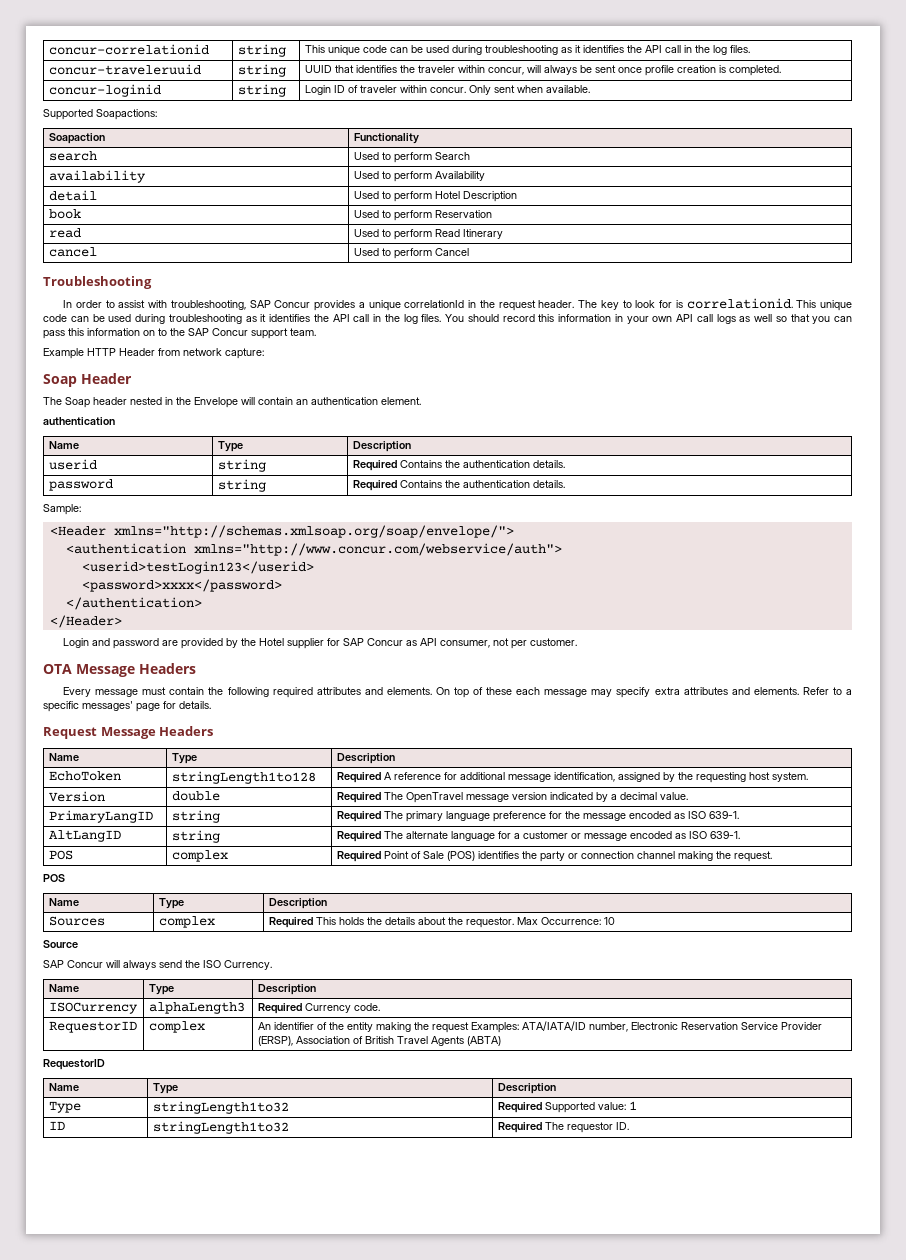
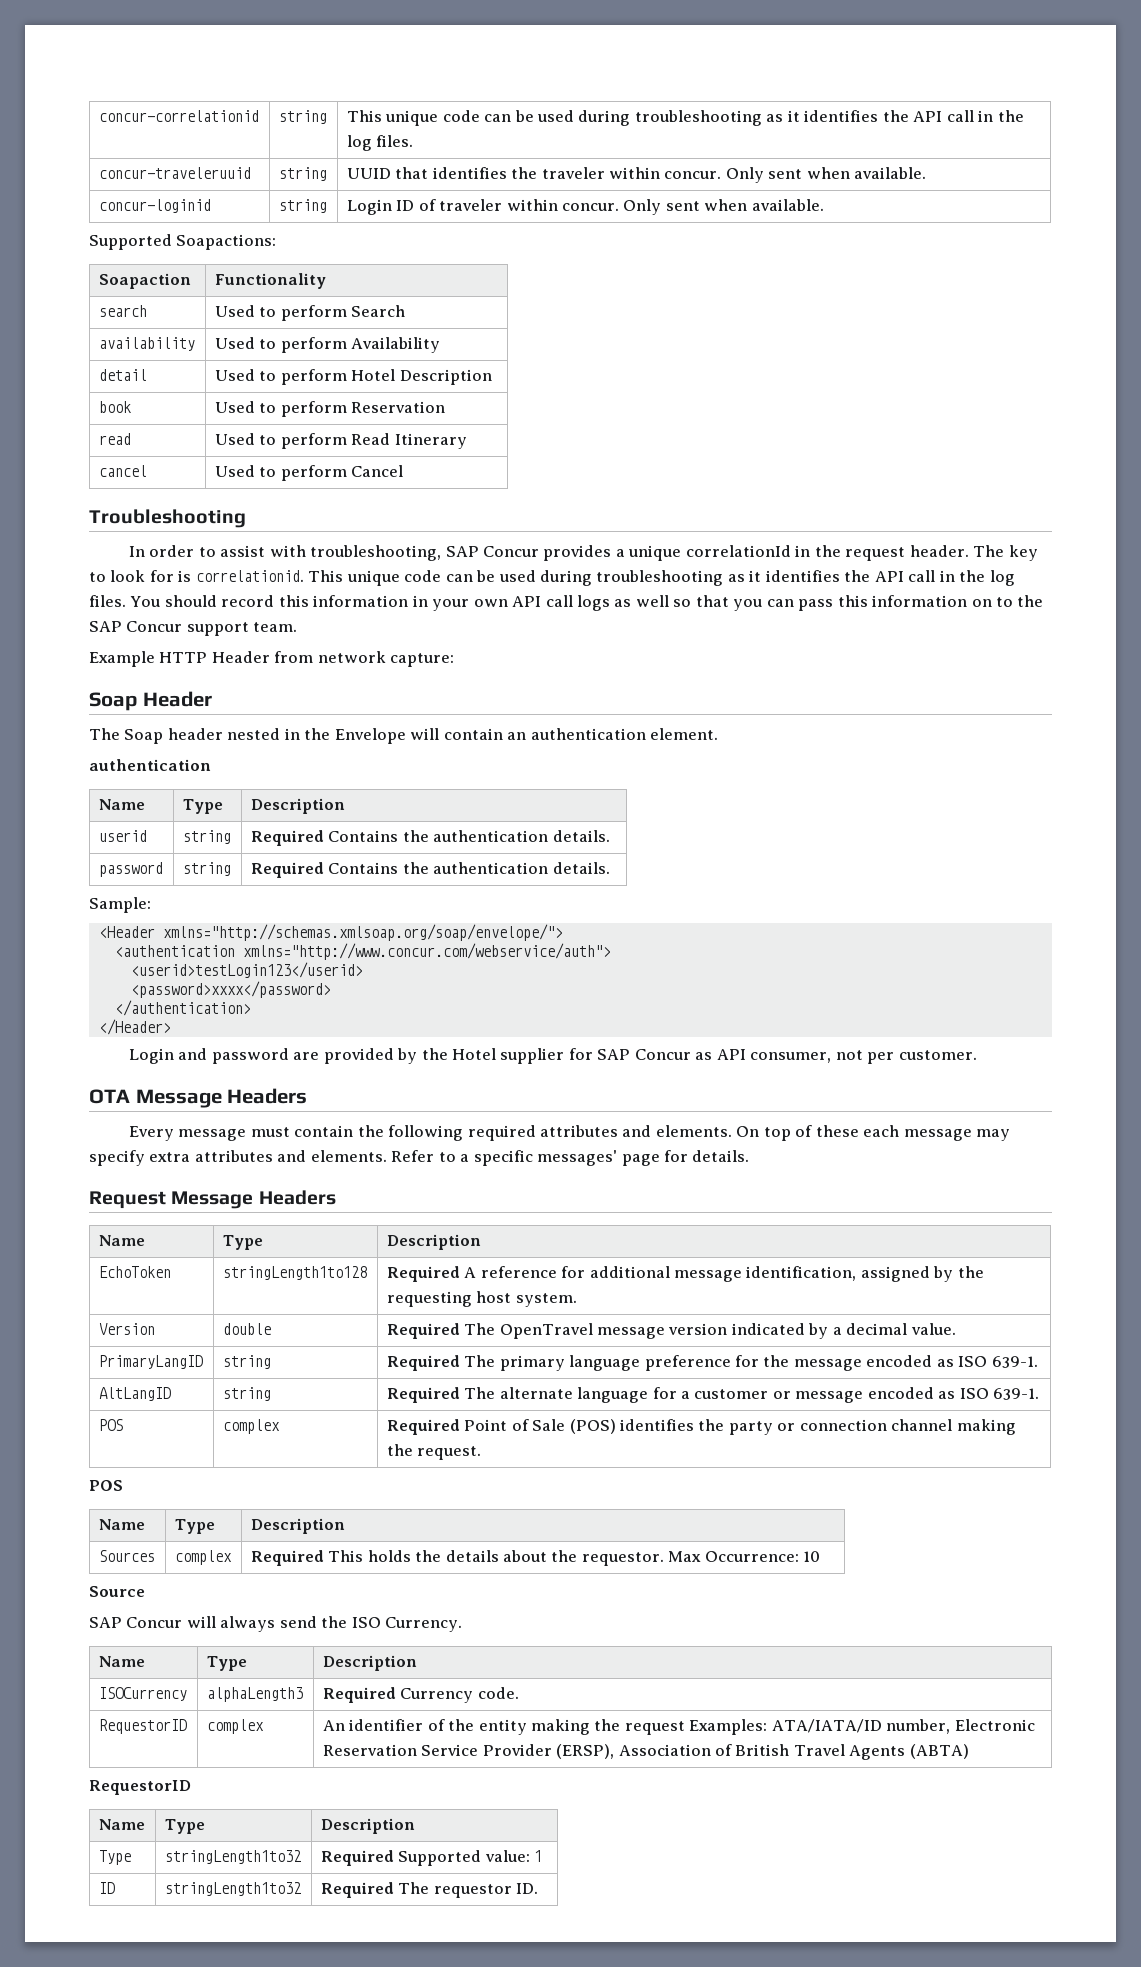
- concur-traveleruuid | string | UUID that identifies the traveler within concur, will always be sent once profile creation is completed.
+ concur-traveleruuid | string | UUID that identifies the traveler within concur. Only sent when available.

